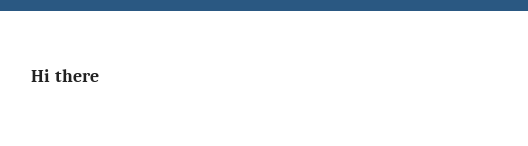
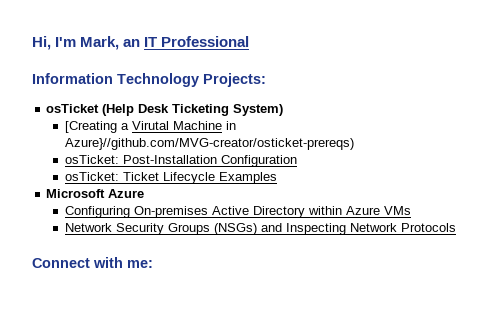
- Hi there
+ Hi, I'm Mark, an IT Professional
+ Information Technology Projects:
+ osTicket (Help Desk Ticketing System)
+ [Creating a Virutal Machine in Azure}//github.com/MVG-creator/osticket-prereqs)
+ osTicket: Post-Installation Configuration
+ osTicket: Ticket Lifecycle Examples
+ Microsoft Azure
+ Configuring On-premises Active Directory within Azure VMs
+ Network Security Groups (NSGs) and Inspecting Network Protocols
+ Connect with me:

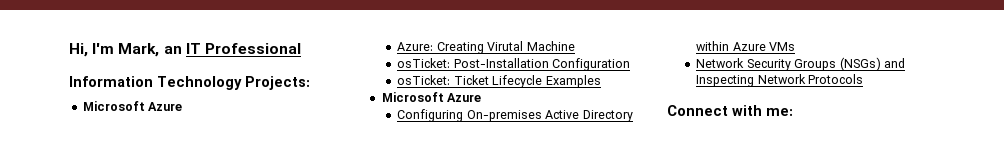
  Information Technology Projects:
- osTicket (Help Desk Ticketing System)
- [Creating a Virutal Machine in Azure}//github.com/MVG-creator/osticket-prereqs)
+ Microsoft Azure
+ Azure: Creating Virutal Machine

